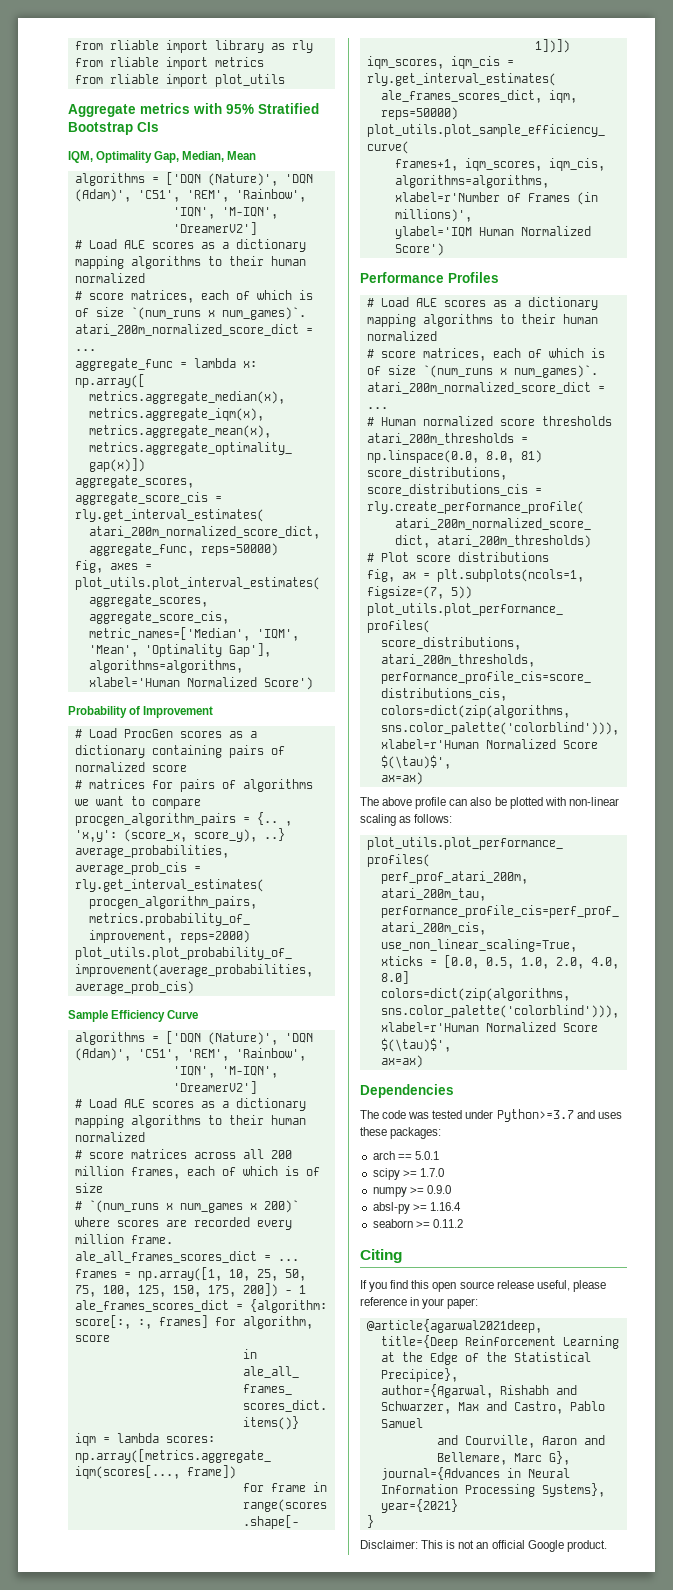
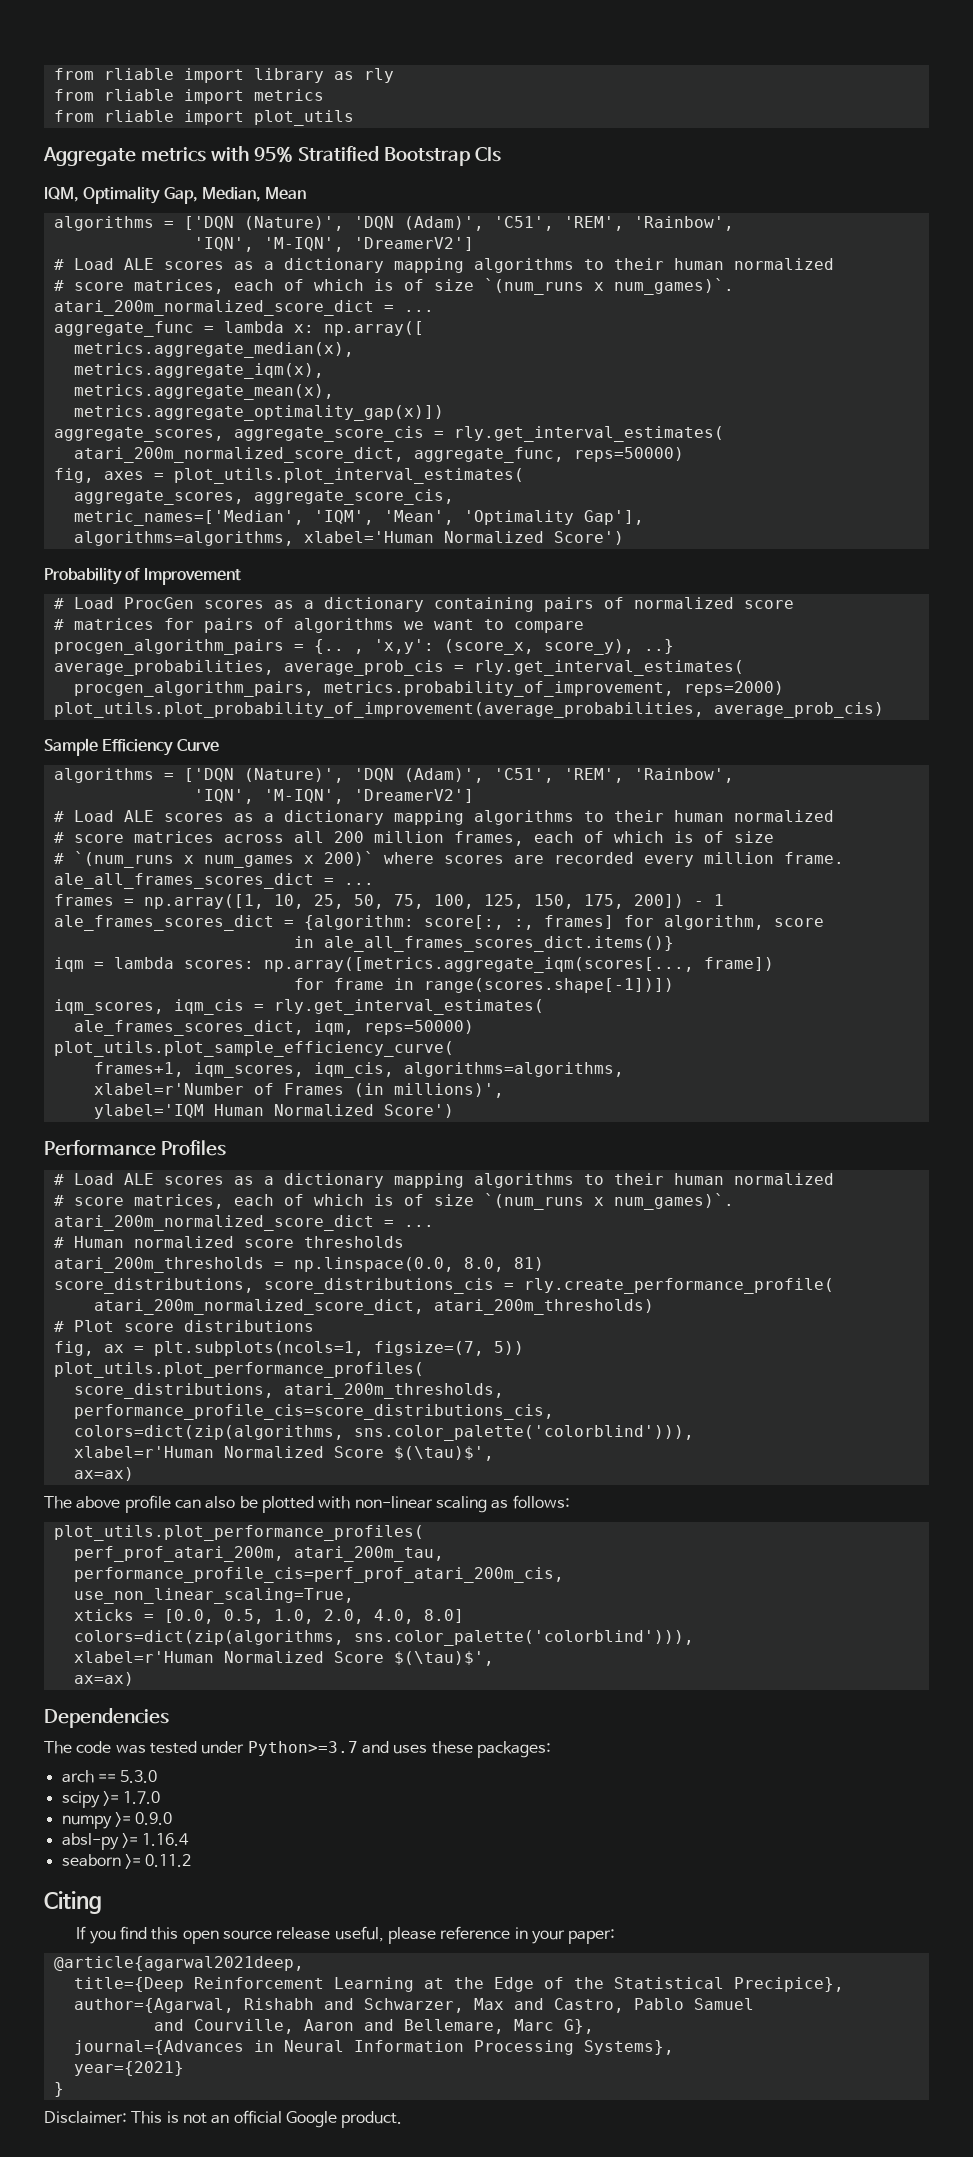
- arch == 5.0.1
+ arch == 5.3.0

